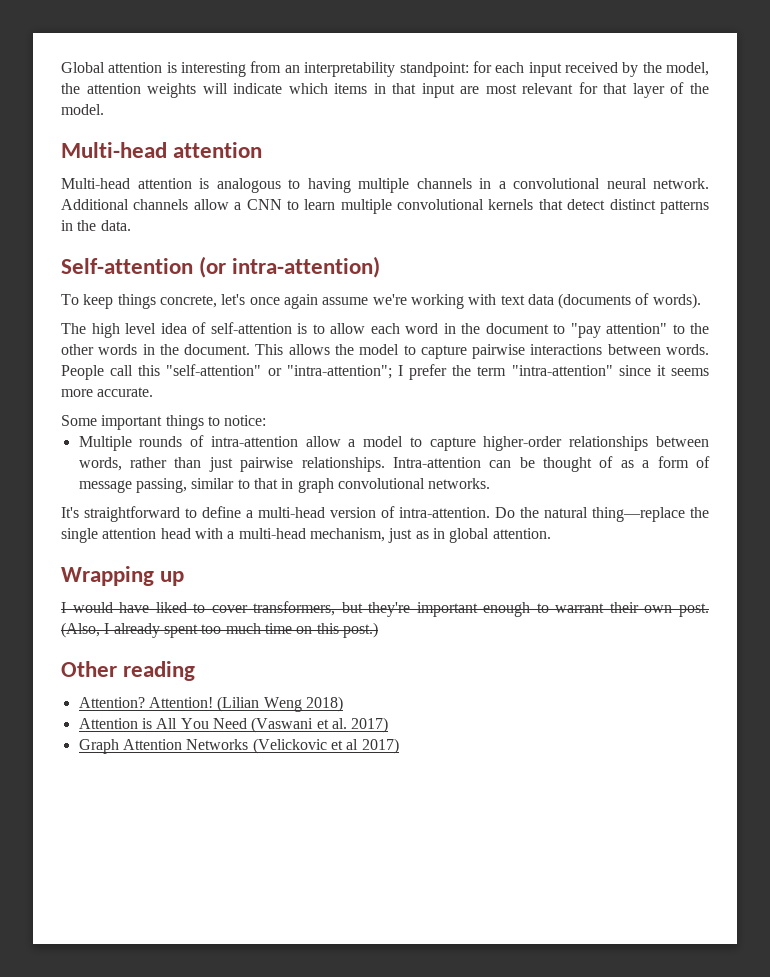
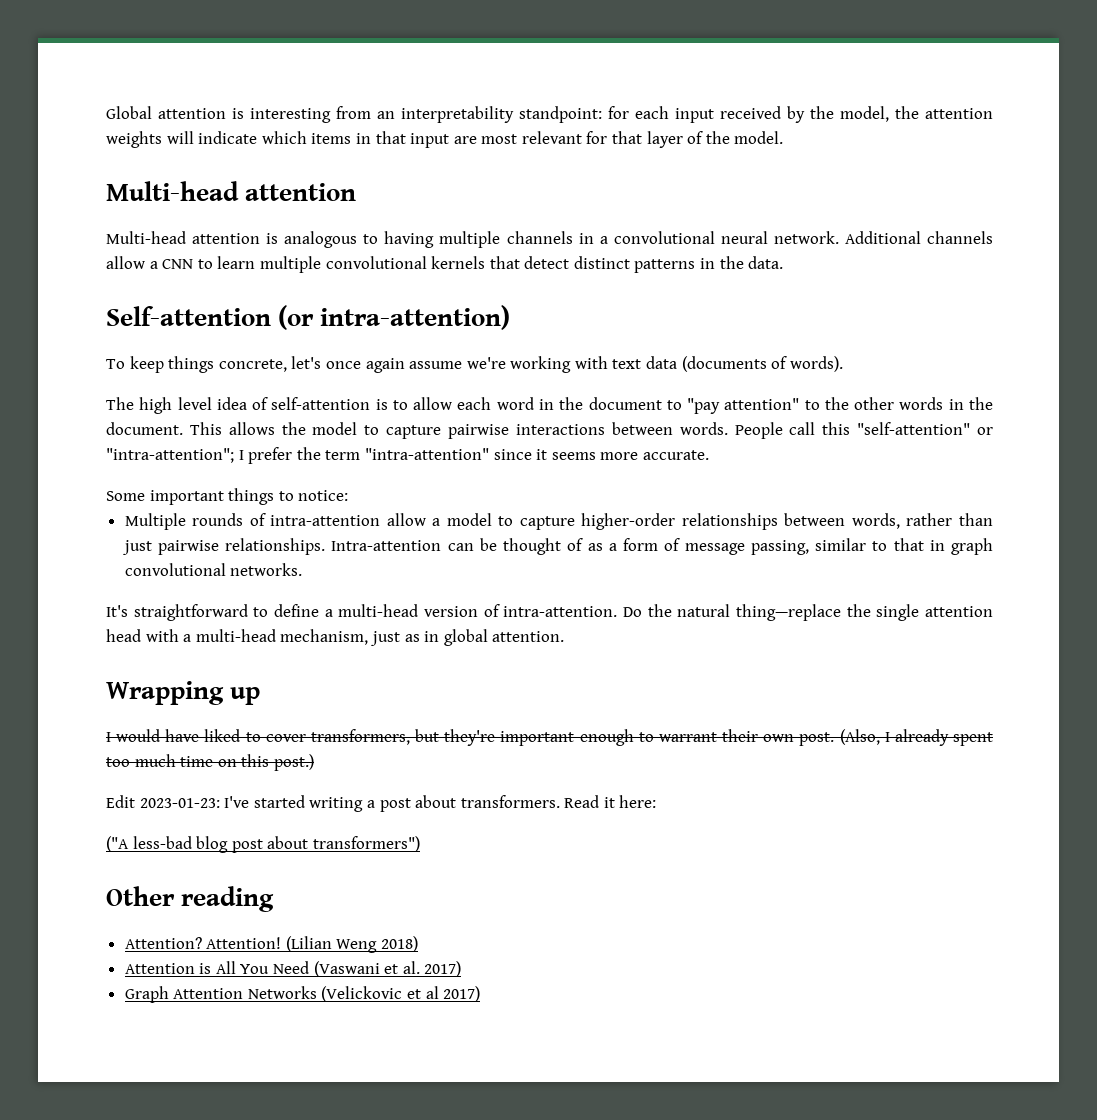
+ Edit 2023-01-23: I've started writing a post about transformers. Read it here:
+ ("A less-bad blog post about transformers")

